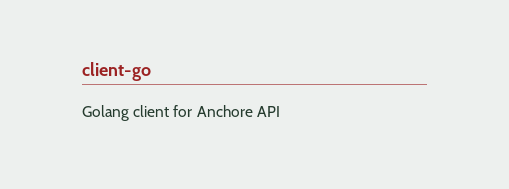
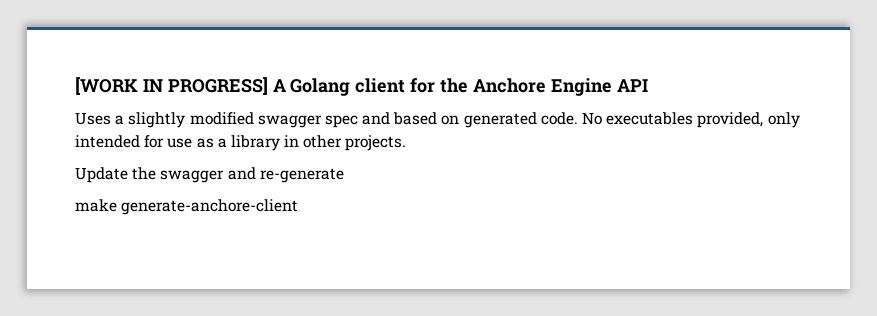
- client-go
- Golang client for Anchore API
+ [WORK IN PROGRESS] A Golang client for the Anchore Engine API
+ Uses a slightly modified swagger spec and based on generated code. No executables provided, only intended for use as a library in other projects.
+ Update the swagger and re-generate
+ make generate-anchore-client

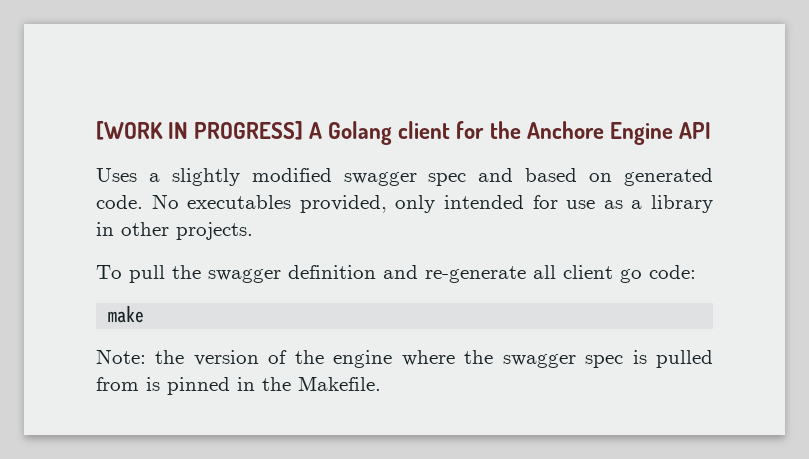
- Update the swagger and re-generate
- make generate-anchore-client
+ To pull the swagger definition and re-generate all client go code:
+ make
+ Note: the version of the engine where the swagger spec is pulled from is pinned in the Makefile.

